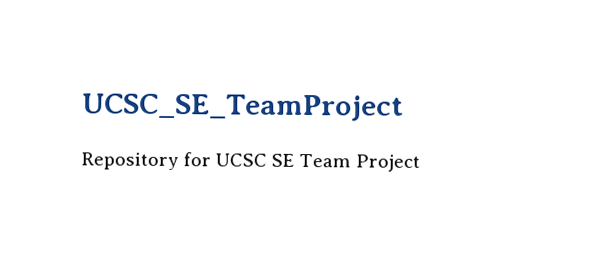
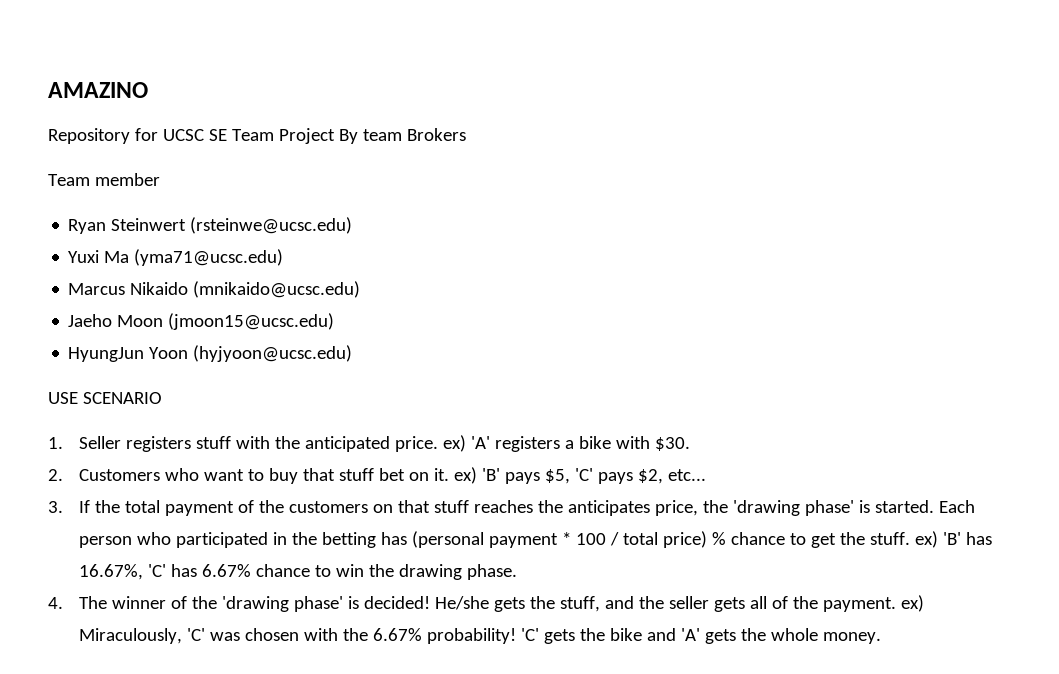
- UCSC_SE_TeamProject
+ AMAZINO
- Repository for UCSC SE Team Project
+ Repository for UCSC SE Team Project By team Brokers
+ Team member
+ Ryan Steinwert (rsteinwe@ucsc.edu)
+ Yuxi Ma (yma71@ucsc.edu)
+ Marcus Nikaido (mnikaido@ucsc.edu)
+ Jaeho Moon (jmoon15@ucsc.edu)
+ HyungJun Yoon (hyjyoon@ucsc.edu)
+ USE SCENARIO
+ 1. Seller registers stuff with the anticipated price. ex) 'A' registers a bike with $30.
+ 2. Customers who want to buy that stuff bet on it. ex) 'B' pays $5, 'C' pays $2, etc...
+ 3. If the total payment of the customers on that stuff reaches the anticipates price, the 'drawing phase' is started. Each person who participated in the betting has (personal payment * 100 / total price) % chance to get the stuff. ex) 'B' has 16.67%, 'C' has 6.67% chance to win the drawing phase.
+ 4. The winner of the 'drawing phase' is decided! He/she gets the stuff, and the seller gets all of the payment. ex) Miraculously, 'C' was chosen with the 6.67% probability! 'C' gets the bike and 'A' gets the whole money.

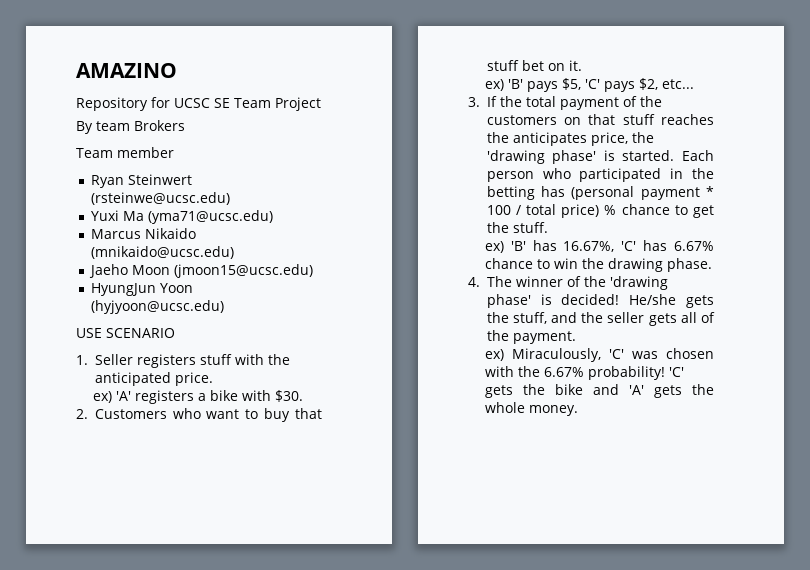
- Repository for UCSC SE Team Project By team Brokers
+ Repository for UCSC SE Team Project
+ By team Brokers
- 1. Seller registers stuff with the anticipated price. ex) 'A' registers a bike with $30.
+ 1. Seller registers stuff with the anticipated price.
+ ex) 'A' registers a bike with $30.
- 2. Customers who want to buy that stuff bet on it. ex) 'B' pays $5, 'C' pays $2, etc...
+ 2. Customers who want to buy that stuff bet on it.
+ ex) 'B' pays $5, 'C' pays $2, etc...
- Each person who participated in the betting has (personal payment * 100 / total price) % chance to get the stuff. ex) 'B' has 16.67%, 'C' has 6.67% chance to win the drawing phase.
+ Each person who participated in the betting has (personal payment * 100 / total price) % chance to get the stuff.
+ ex) 'B' has 16.67%, 'C' has 6.67% chance to win the drawing phase.
- He/she gets the stuff, and the seller gets all of the payment. ex) Miraculously, 'C' was chosen with the 6.67% probability!
+ He/she gets the stuff, and the seller gets all of the payment.
+ ex) Miraculously, 'C' was chosen with the 6.67% probability!

